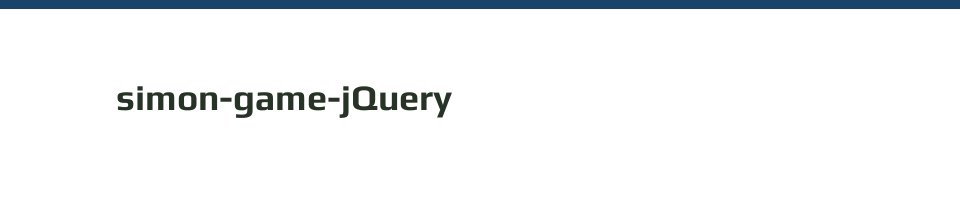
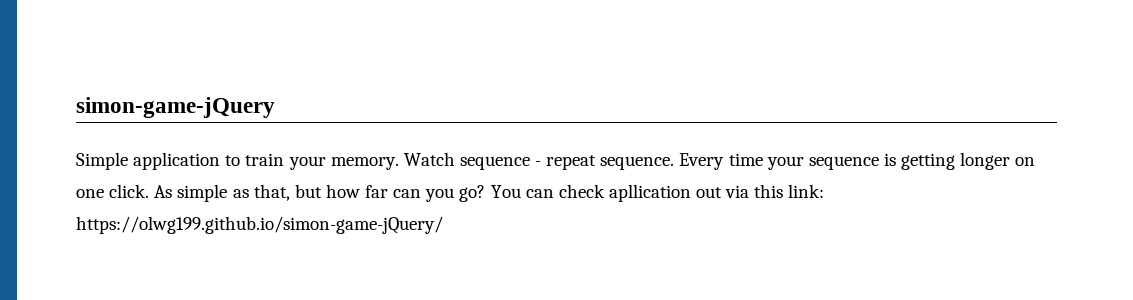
+ Simple application to train your memory. Watch sequence - repeat sequence. Every time your sequence is getting longer on one click. As simple as that, but how far can you go? You can check apllication out via this link: https://olwg199.github.io/simon-game-jQuery/

